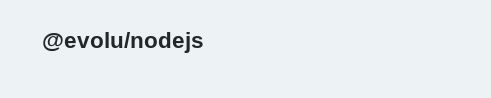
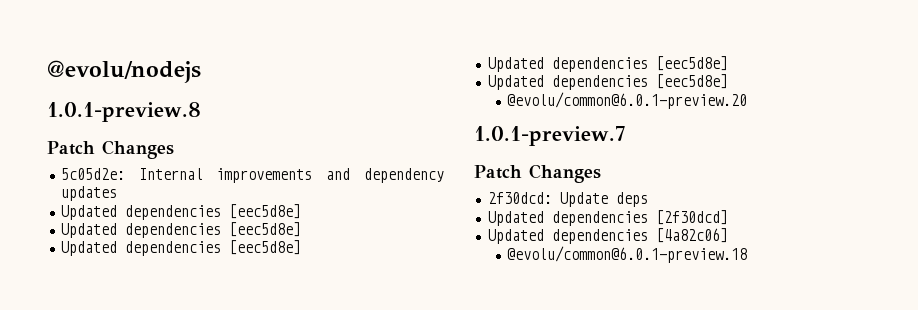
+ 1.0.1-preview.8
+ Patch Changes
+ 5c05d2e: Internal improvements and dependency updates
+ Updated dependencies [eec5d8e]
+ Updated dependencies [eec5d8e]
+ Updated dependencies [eec5d8e]
+ Updated dependencies [eec5d8e]
+ Updated dependencies [eec5d8e]
+ @evolu/common@6.0.1-preview.20
+ 1.0.1-preview.7
+ Patch Changes
+ 2f30dcd: Update deps
+ Updated dependencies [2f30dcd]
+ Updated dependencies [4a82c06]
+ @evolu/common@6.0.1-preview.18

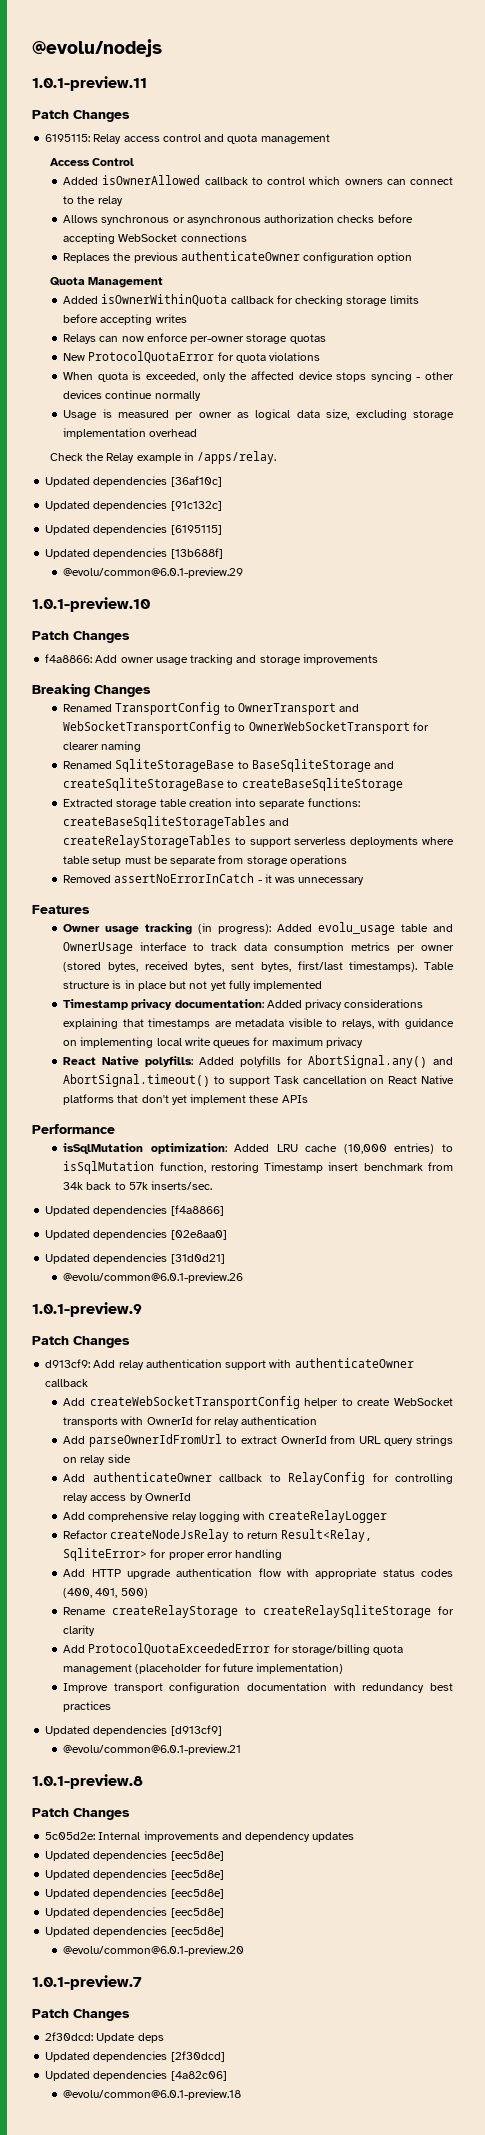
+ 1.0.1-preview.11
+ Patch Changes
+ 6195115: Relay access control and quota management
+ Access Control
+ Added isOwnerAllowed callback to control which owners can connect to the relay
+ Allows synchronous or asynchronous authorization checks before accepting WebSocket connections
+ Replaces the previous authenticateOwner configuration option
+ Quota Management
+ Added isOwnerWithinQuota callback for checking storage limits before accepting writes
+ Relays can now enforce per-owner storage quotas
+ New ProtocolQuotaError for quota violations
+ When quota is exceeded, only the affected device stops syncing - other devices continue normally
+ Usage is measured per owner as logical data size, excluding storage implementation overhead
+ Check the Relay example in /apps/relay.
+ Updated dependencies [36af10c]
+ Updated dependencies [91c132c]
+ Updated dependencies [6195115]
+ Updated dependencies [13b688f]
+ @evolu/common@6.0.1-preview.29
+ 1.0.1-preview.10
+ Patch Changes
+ f4a8866: Add owner usage tracking and storage improvements
+ Breaking Changes
+ Renamed TransportConfig to OwnerTransport and WebSocketTransportConfig to OwnerWebSocketTransport for clearer naming
+ Renamed SqliteStorageBase to BaseSqliteStorage and createSqliteStorageBase to createBaseSqliteStorage
+ Extracted storage table creation into separate functions: createBaseSqliteStorageTables and createRelayStorageTables to support serverless deployments where table setup must be separate from storage operations
+ Removed assertNoErrorInCatch - it was unnecessary
+ Features
+ Owner usage tracking (in progress): Added evolu_usage table and OwnerUsage interface to track data consumption metrics per owner (stored bytes, received bytes, sent bytes, first/last timestamps). Table structure is in place but not yet fully implemented
+ Timestamp privacy documentation: Added privacy considerations explaining that timestamps are metadata visible to relays, with guidance on implementing local write queues for maximum privacy
+ React Native polyfills: Added polyfills for AbortSignal.any() and AbortSignal.timeout() to support Task cancellation on React Native platforms that don't yet implement these APIs
+ Performance
+ isSqlMutation optimization: Added LRU cache (10,000 entries) to isSqlMutation function, restoring Timestamp insert benchmark from 34k back to 57k inserts/sec.
+ Updated dependencies [f4a8866]
+ Updated dependencies [02e8aa0]
+ Updated dependencies [31d0d21]
+ @evolu/common@6.0.1-preview.26
+ 1.0.1-preview.9
+ Patch Changes
+ d913cf9: Add relay authentication support with authenticateOwner callback
+ Add createWebSocketTransportConfig helper to create WebSocket transports with OwnerId for relay authentication
+ Add parseOwnerIdFromUrl to extract OwnerId from URL query strings on relay side
+ Add authenticateOwner callback to RelayConfig for controlling relay access by OwnerId
+ Add comprehensive relay logging with createRelayLogger
+ Refactor createNodeJsRelay to return Result<Relay, SqliteError> for proper error handling
+ Add HTTP upgrade authentication flow with appropriate status codes (400, 401, 500)
+ Rename createRelayStorage to createRelaySqliteStorage for clarity
+ Add ProtocolQuotaExceededError for storage/billing quota management (placeholder for future implementation)
+ Improve transport configuration documentation with redundancy best practices
+ Updated dependencies [d913cf9]
+ @evolu/common@6.0.1-preview.21

